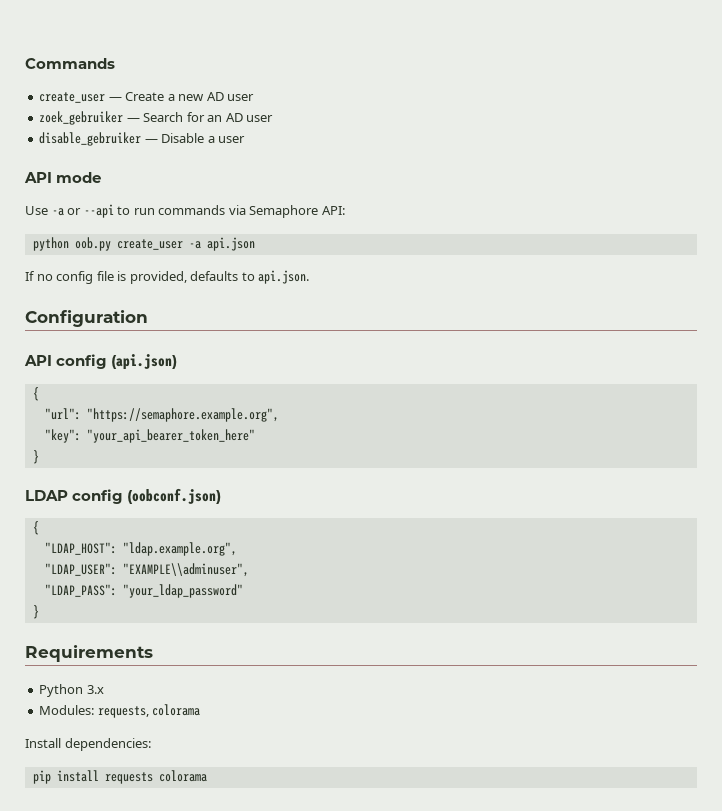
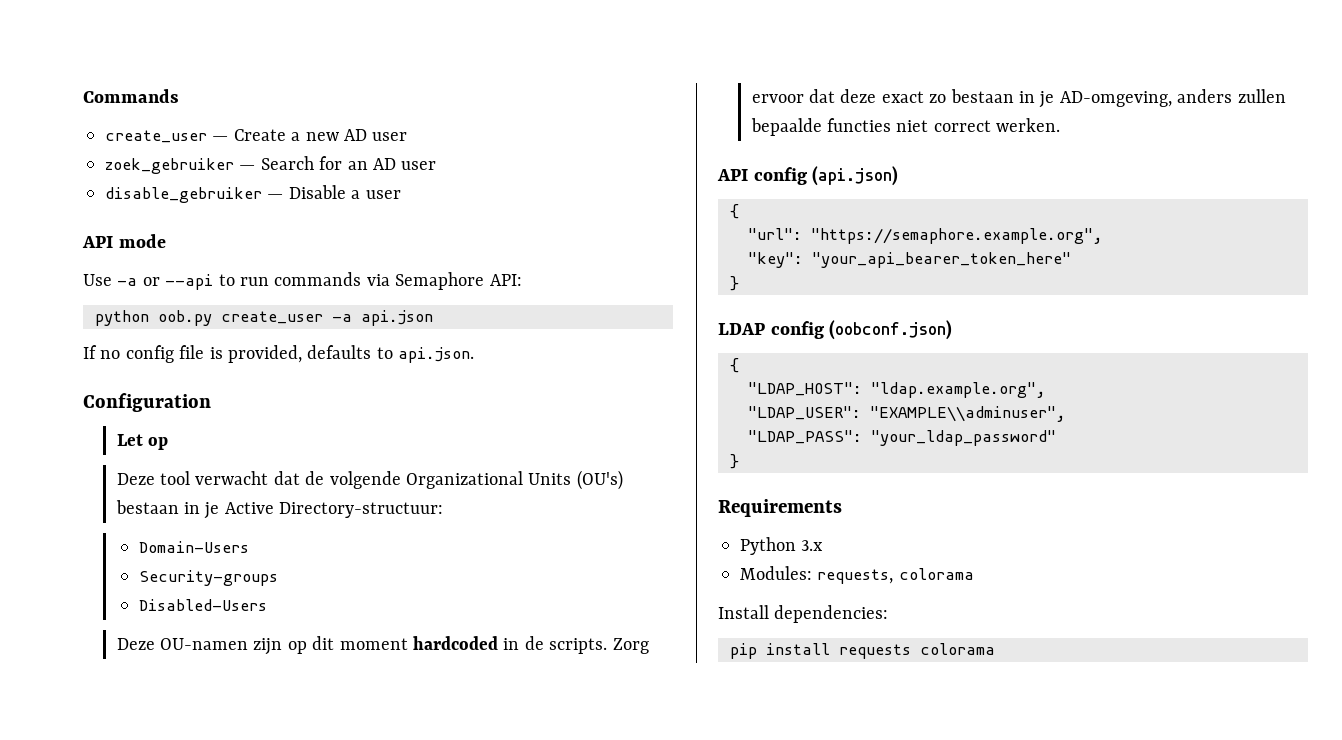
+ Let op
+ Deze tool verwacht dat de volgende Organizational Units (OU's) bestaan in je Active Directory-structuur:
+ Domain-Users
+ Security-groups
+ Disabled-Users
+ Deze OU-namen zijn op dit moment hardcoded in de scripts. Zorg ervoor dat deze exact zo bestaan in je AD-omgeving, anders zullen bepaalde functies niet correct werken.

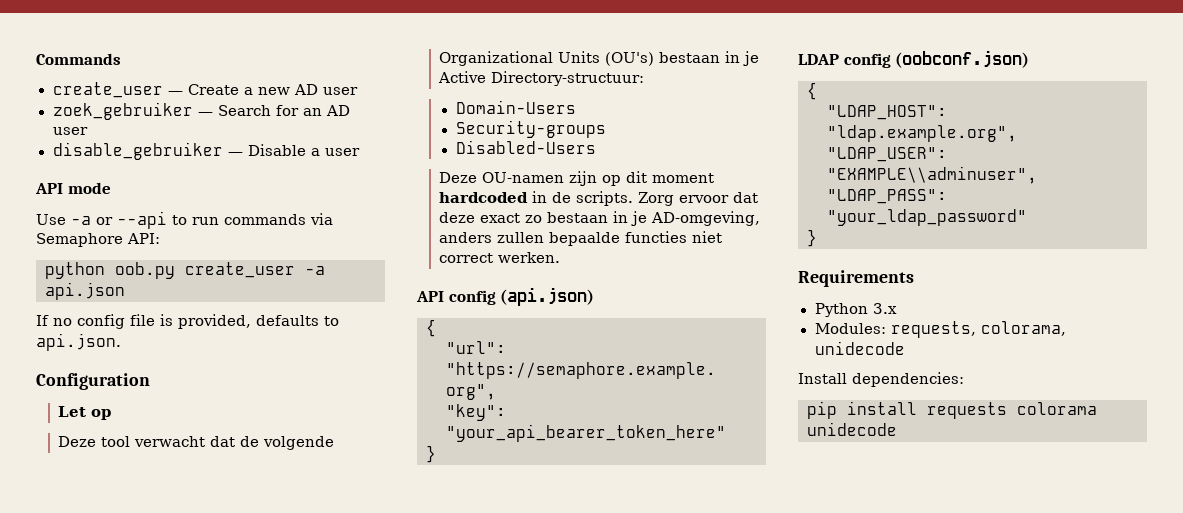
- Modules: requests, colorama
+ Modules: requests, colorama, unidecode
- pip install requests colorama
+ pip install requests colorama unidecode

